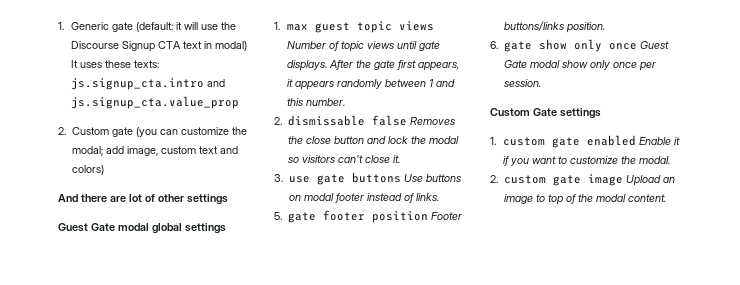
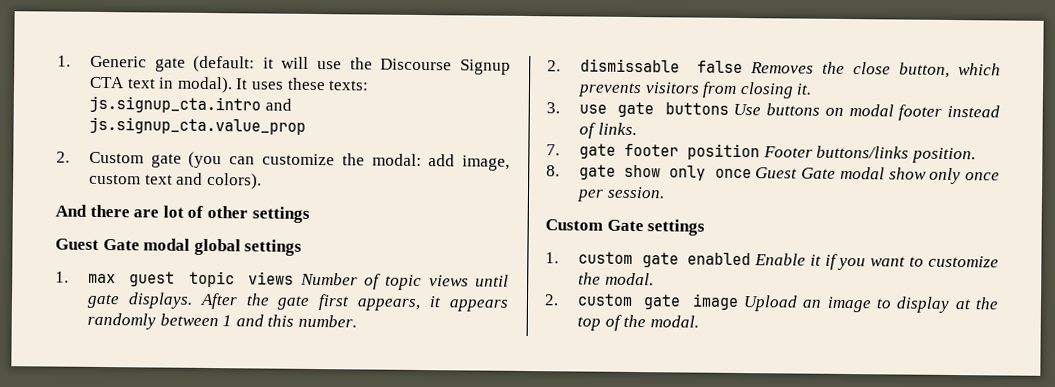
- 1. Generic gate (default: it will use the Discourse Signup CTA text in modal) It uses these texts: js.signup_cta.intro and js.signup_cta.value_prop
+ 1. Generic gate (default: it will use the Discourse Signup CTA text in modal). It uses these texts: js.signup_cta.intro and js.signup_cta.value_prop
- 2. Custom gate (you can customize the modal; add image, custom text and colors)
+ 2. Custom gate (you can customize the modal: add image, custom text and colors).
- 2. dismissable false Removes the close button and lock the modal so visitors can't close it.
+ 2. dismissable false Removes the close button, which prevents visitors from closing it.
- 5. gate footer position Footer buttons/links position.
+ 7. gate footer position Footer buttons/links position.
- 6. gate show only once Guest Gate modal show only once per session.
+ 8. gate show only once Guest Gate modal show only once per session.
- 2. custom gate image Upload an image to top of the modal content.
+ 2. custom gate image Upload an image to display at the top of the modal.

